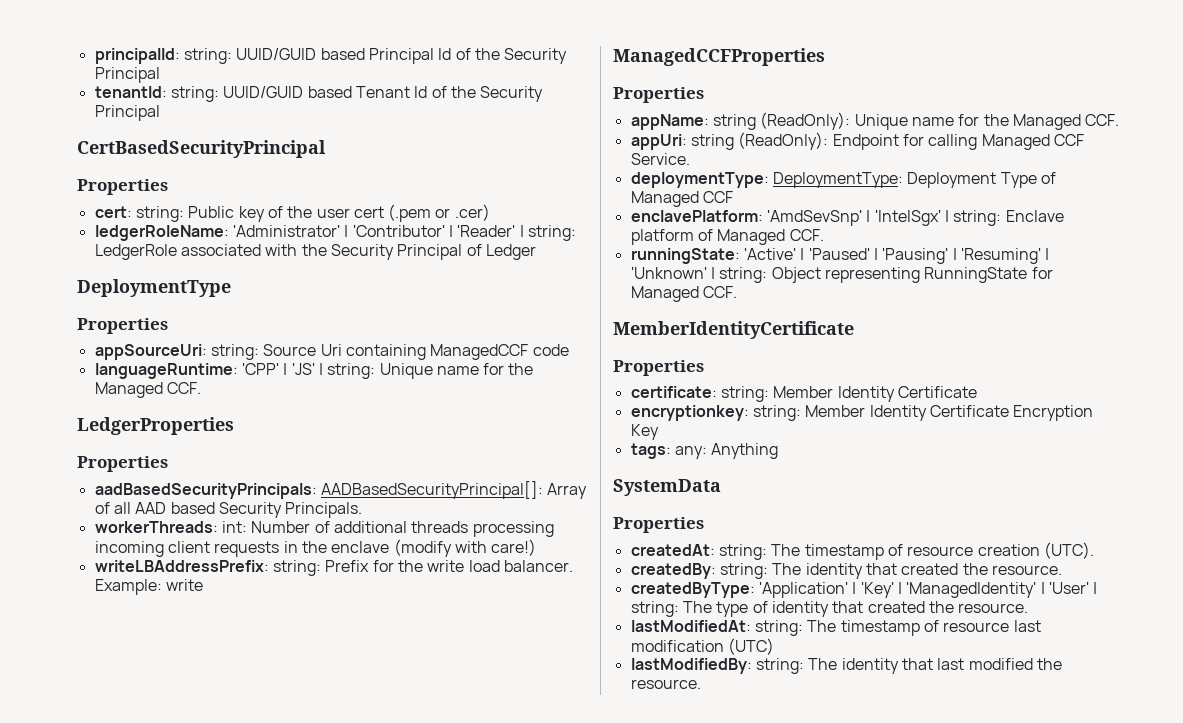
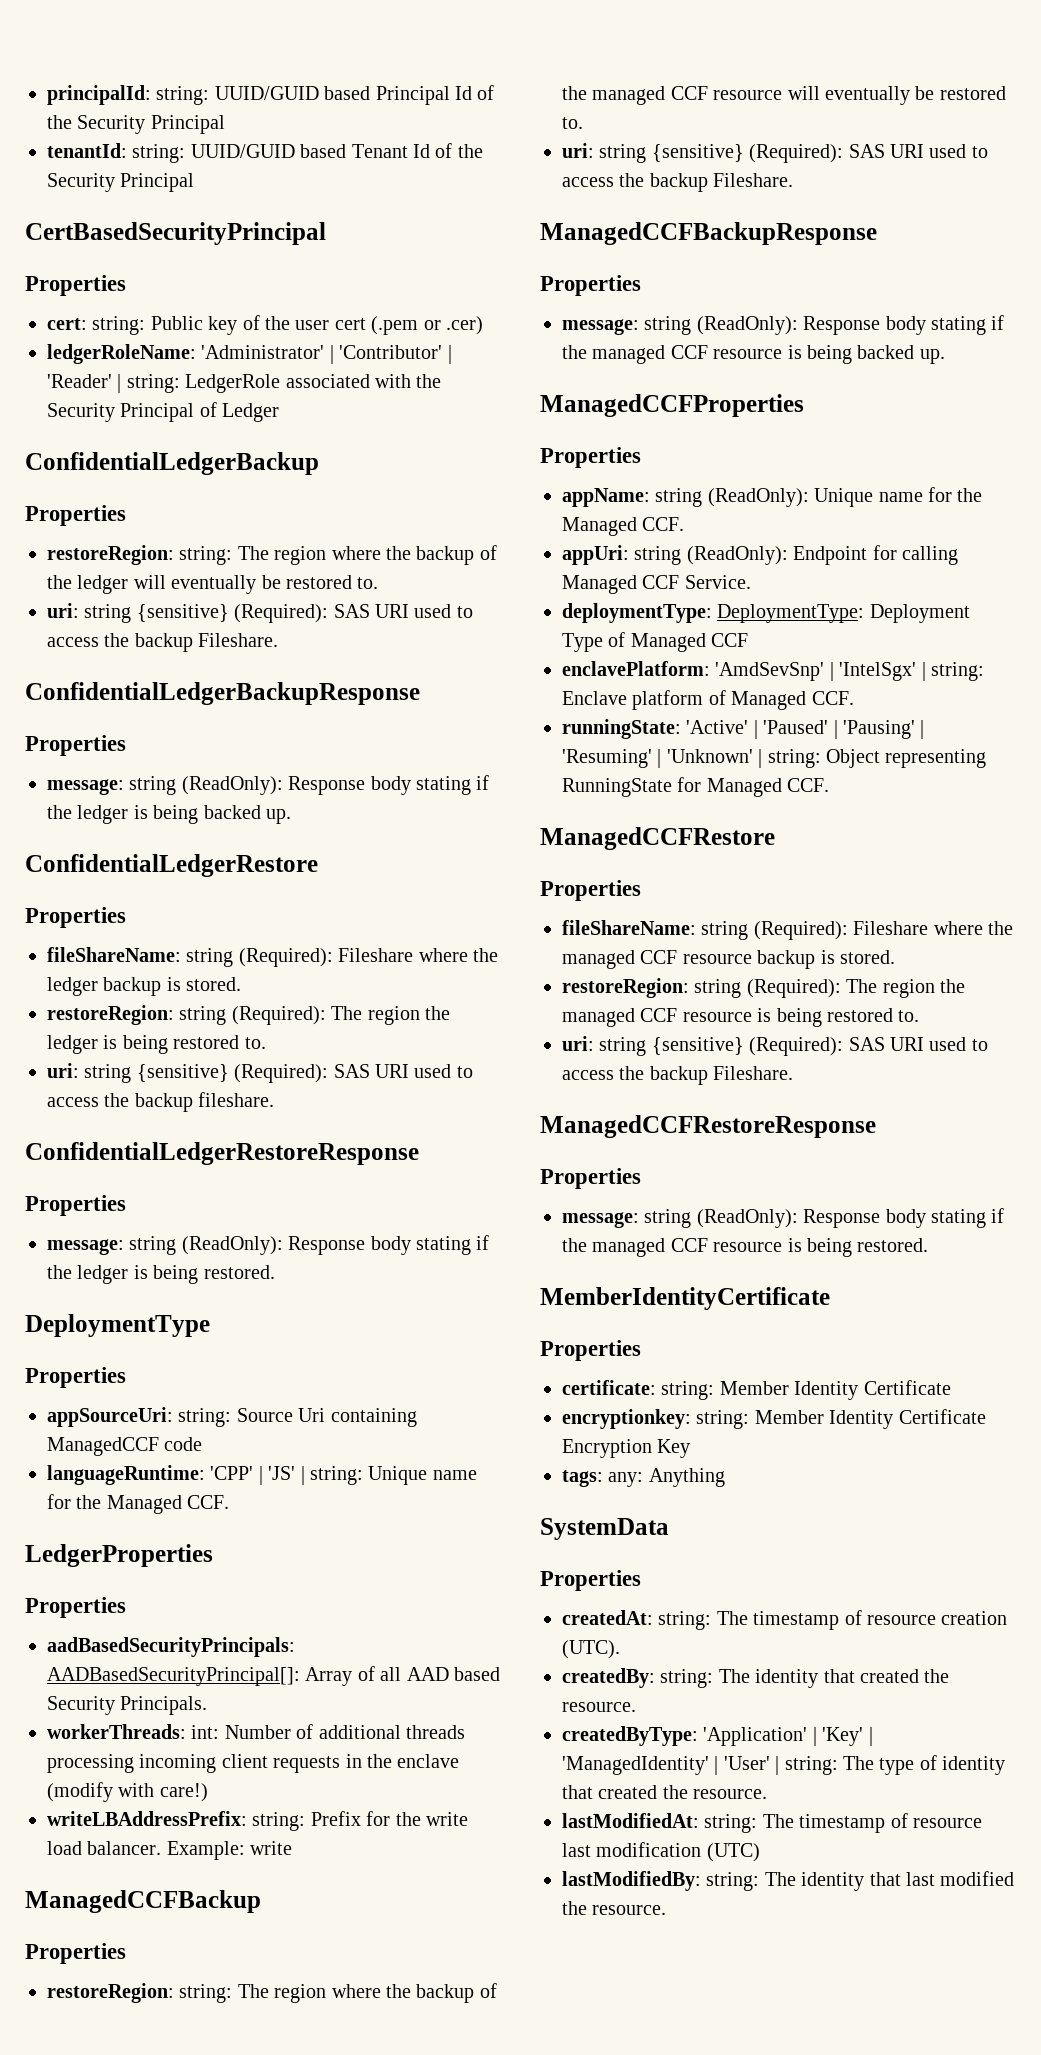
+ ConfidentialLedgerBackup
+ Properties
+ restoreRegion: string: The region where the backup of the ledger will eventually be restored to.
+ uri: string {sensitive} (Required): SAS URI used to access the backup Fileshare.
+ ConfidentialLedgerBackupResponse
+ Properties
+ message: string (ReadOnly): Response body stating if the ledger is being backed up.
+ ConfidentialLedgerRestore
+ Properties
+ fileShareName: string (Required): Fileshare where the ledger backup is stored.
+ restoreRegion: string (Required): The region the ledger is being restored to.
+ uri: string {sensitive} (Required): SAS URI used to access the backup fileshare.
+ ConfidentialLedgerRestoreResponse
+ Properties
+ message: string (ReadOnly): Response body stating if the ledger is being restored.
+ ManagedCCFBackup
+ Properties
+ restoreRegion: string: The region where the backup of the managed CCF resource will eventually be restored to.
+ uri: string {sensitive} (Required): SAS URI used to access the backup Fileshare.
+ ManagedCCFBackupResponse
+ Properties
+ message: string (ReadOnly): Response body stating if the managed CCF resource is being backed up.
+ ManagedCCFRestore
+ Properties
+ fileShareName: string (Required): Fileshare where the managed CCF resource backup is stored.
+ restoreRegion: string (Required): The region the managed CCF resource is being restored to.
+ uri: string {sensitive} (Required): SAS URI used to access the backup Fileshare.
+ ManagedCCFRestoreResponse
+ Properties
+ message: string (ReadOnly): Response body stating if the managed CCF resource is being restored.

